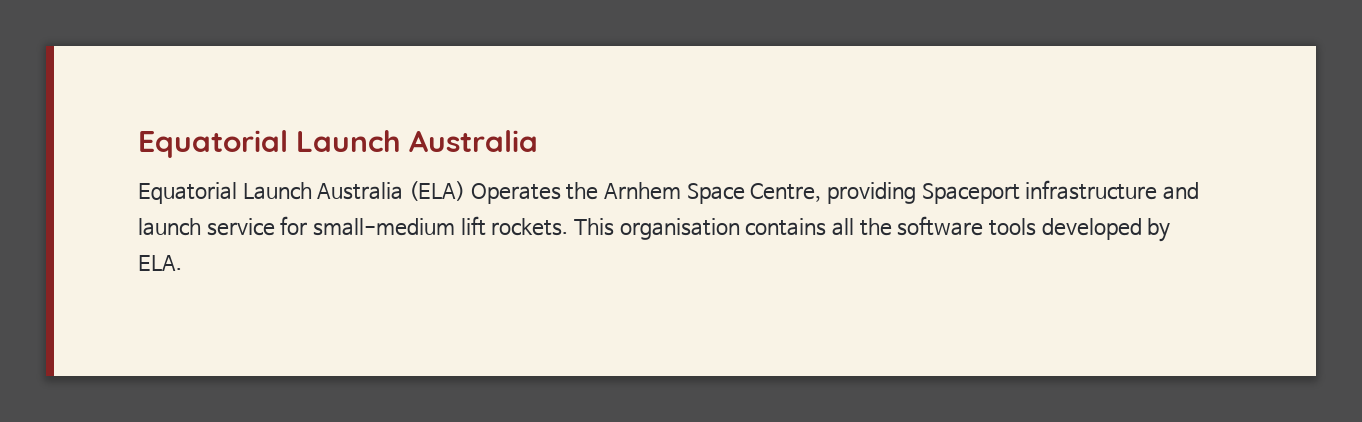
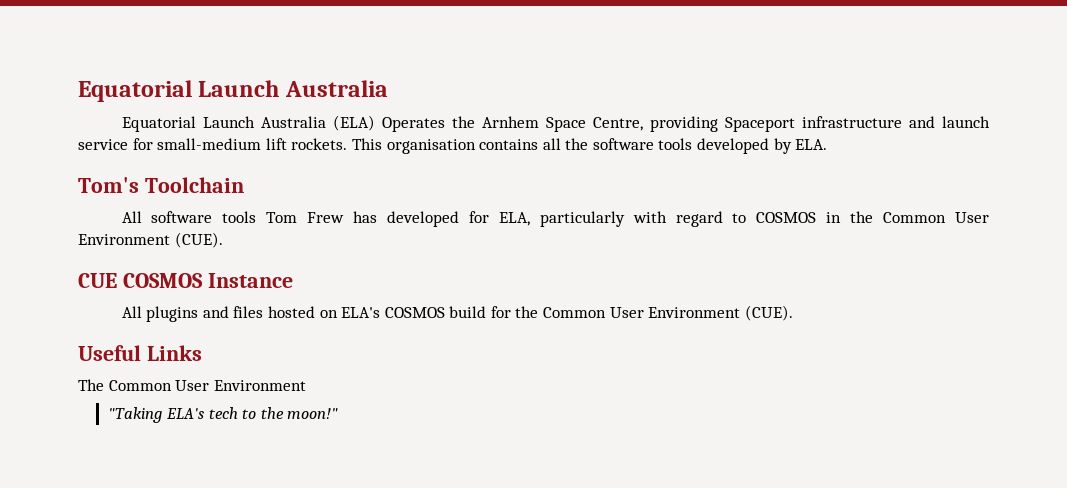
+ Tom's Toolchain
+ All software tools Tom Frew has developed for ELA, particularly with regard to COSMOS in the Common User Environment (CUE).
+ CUE COSMOS Instance
+ All plugins and files hosted on ELA's COSMOS build for the Common User Environment (CUE).
+ Useful Links
+ The Common User Environment
+ "Taking ELA's tech to the moon!"

